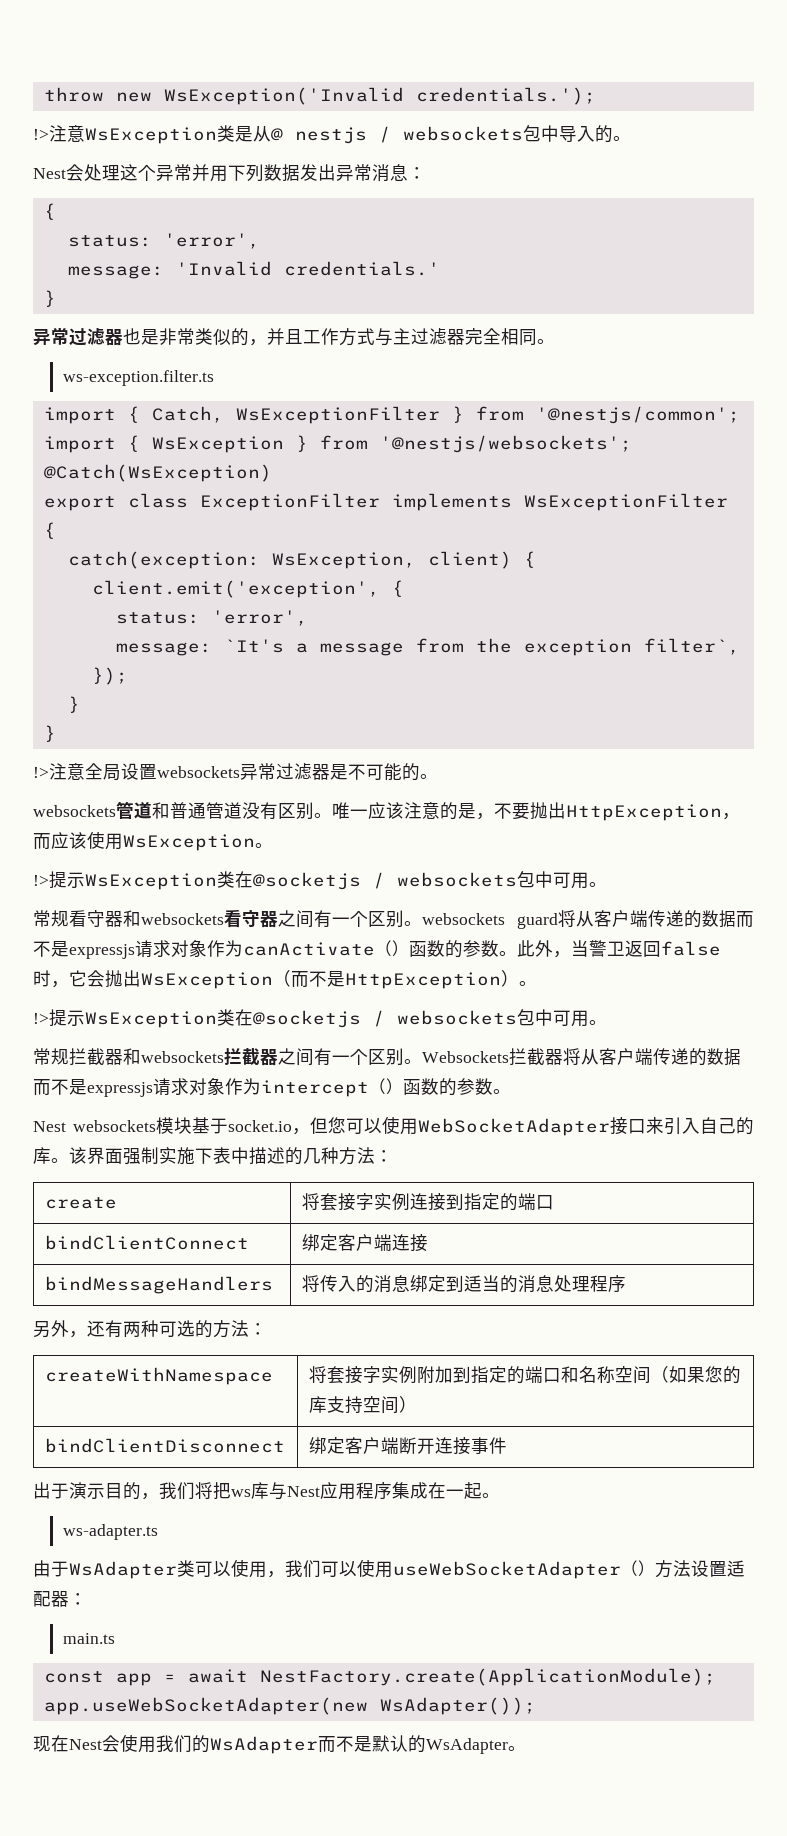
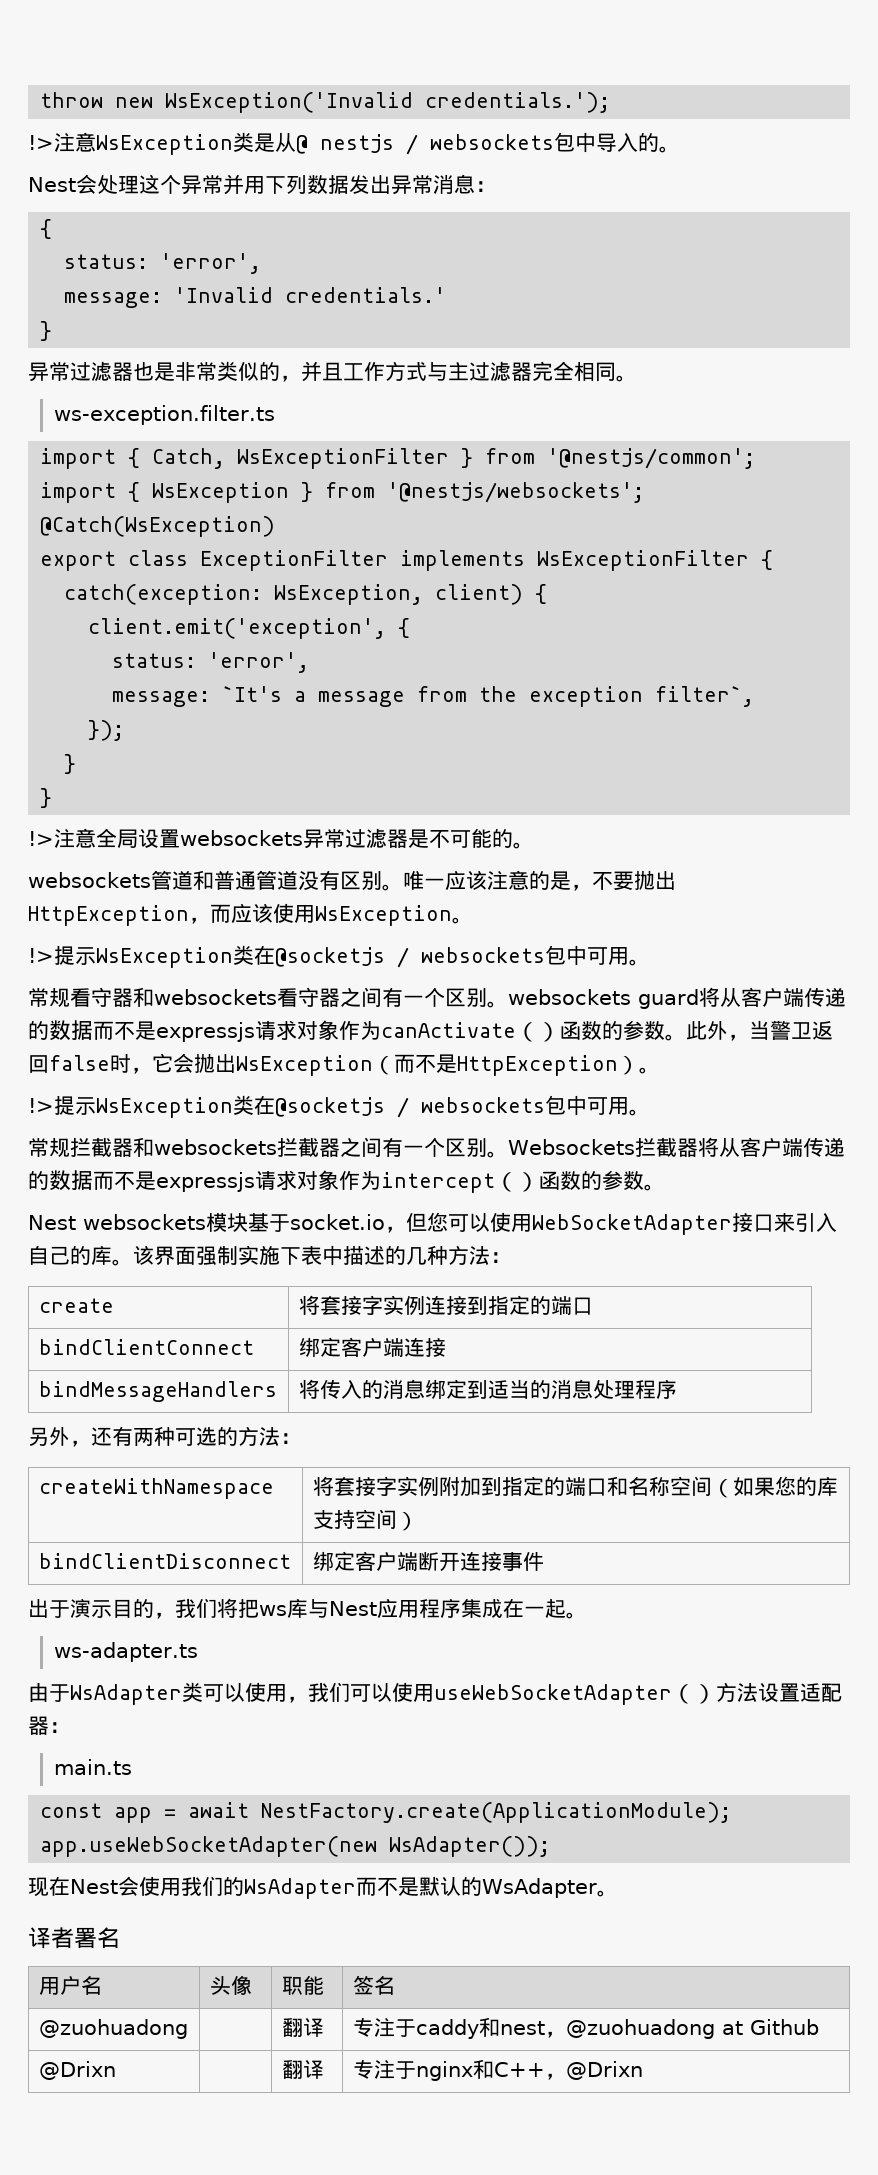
+ 译者署名
+ 用户名 | 头像 | 职能 | 签名
+ @zuohuadong | | 翻译 | 专注于caddy和nest，@zuohuadong at Github
+ @Drixn | | 翻译 | 专注于nginx和C++，@Drixn

